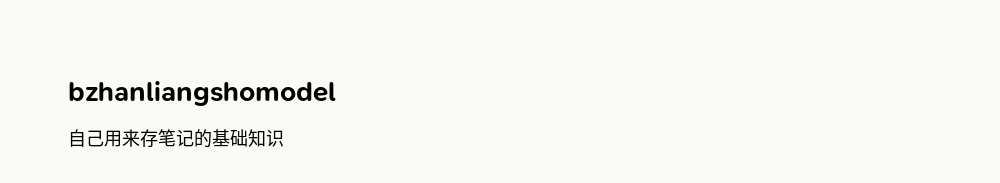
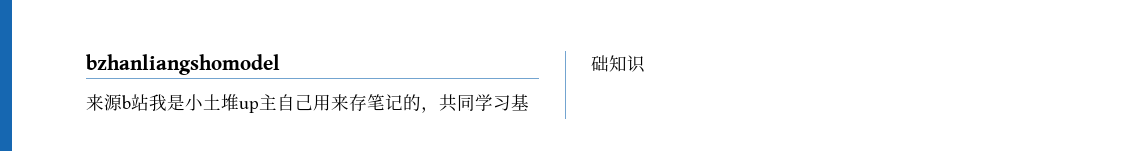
- 自己用来存笔记的基础知识
+ 来源b站我是小土堆up主自己用来存笔记的，共同学习基础知识

